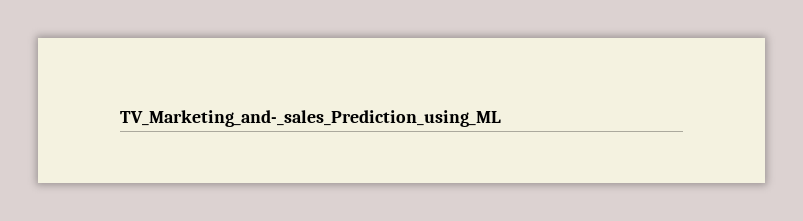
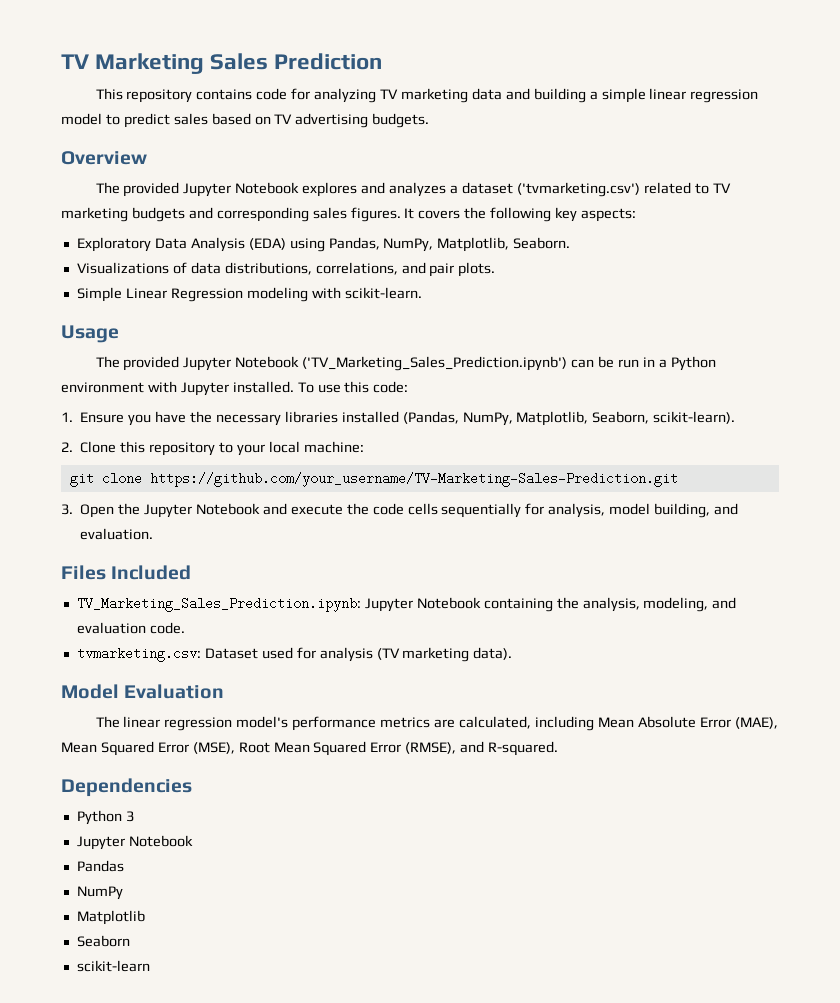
- TV_Marketing_and-_sales_Prediction_using_ML
+ TV Marketing Sales Prediction
+ This repository contains code for analyzing TV marketing data and building a simple linear regression model to predict sales based on TV advertising budgets.
+ Overview
+ The provided Jupyter Notebook explores and analyzes a dataset ('tvmarketing.csv') related to TV marketing budgets and corresponding sales figures. It covers the following key aspects:
+ Exploratory Data Analysis (EDA) using Pandas, NumPy, Matplotlib, Seaborn.
+ Visualizations of data distributions, correlations, and pair plots.
+ Simple Linear Regression modeling with scikit-learn.
+ Usage
+ The provided Jupyter Notebook ('TV_Marketing_Sales_Prediction.ipynb') can be run in a Python environment with Jupyter installed. To use this code:
+ 1. Ensure you have the necessary libraries installed (Pandas, NumPy, Matplotlib, Seaborn, scikit-learn).
+ 2. Clone this repository to your local machine:
+ git clone https://github.com/your_username/TV-Marketing-Sales-Prediction.git
+ 3. Open the Jupyter Notebook and execute the code cells sequentially for analysis, model building, and evaluation.
+ Files Included
+ TV_Marketing_Sales_Prediction.ipynb: Jupyter Notebook containing the analysis, modeling, and evaluation code.
+ tvmarketing.csv: Dataset used for analysis (TV marketing data).
+ Model Evaluation
+ The linear regression model's performance metrics are calculated, including Mean Absolute Error (MAE), Mean Squared Error (MSE), Root Mean Squared Error (RMSE), and R-squared.
+ Dependencies
+ Python 3
+ Jupyter Notebook
+ Pandas
+ NumPy
+ Matplotlib
+ Seaborn
+ scikit-learn

